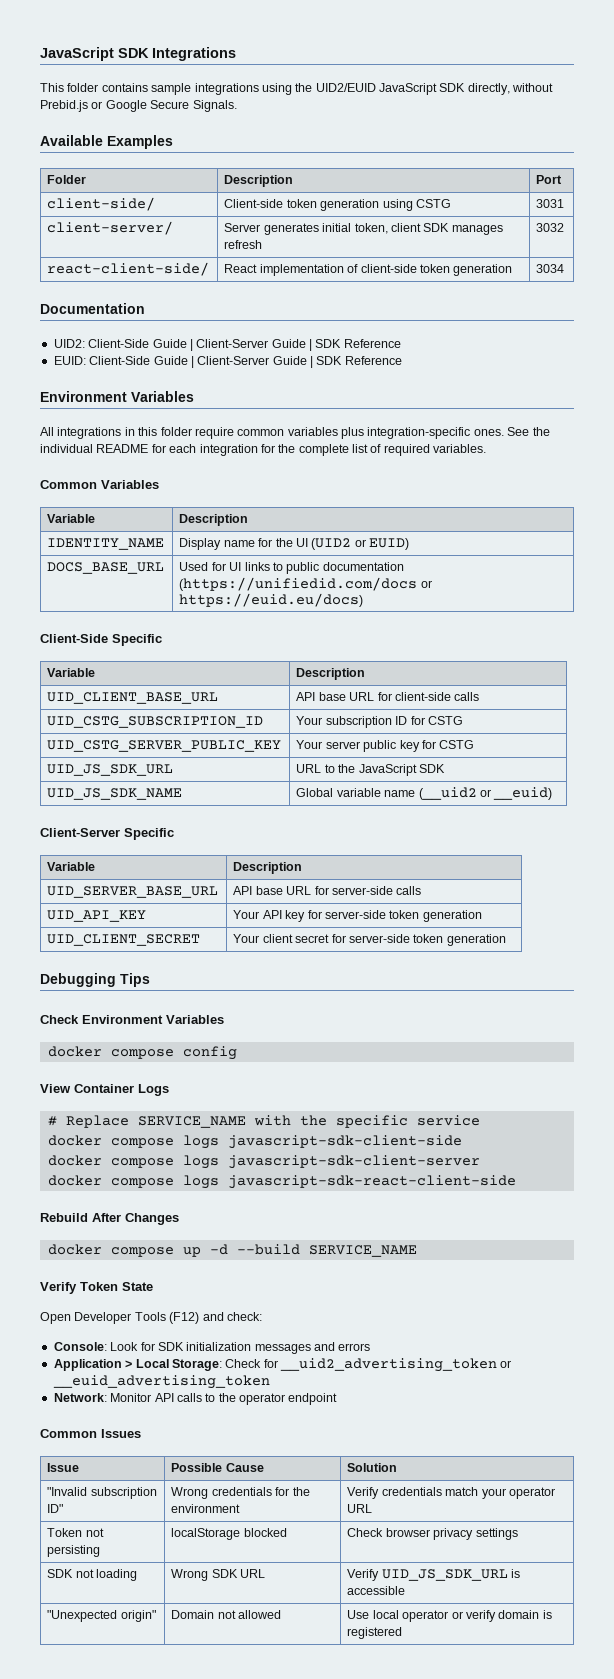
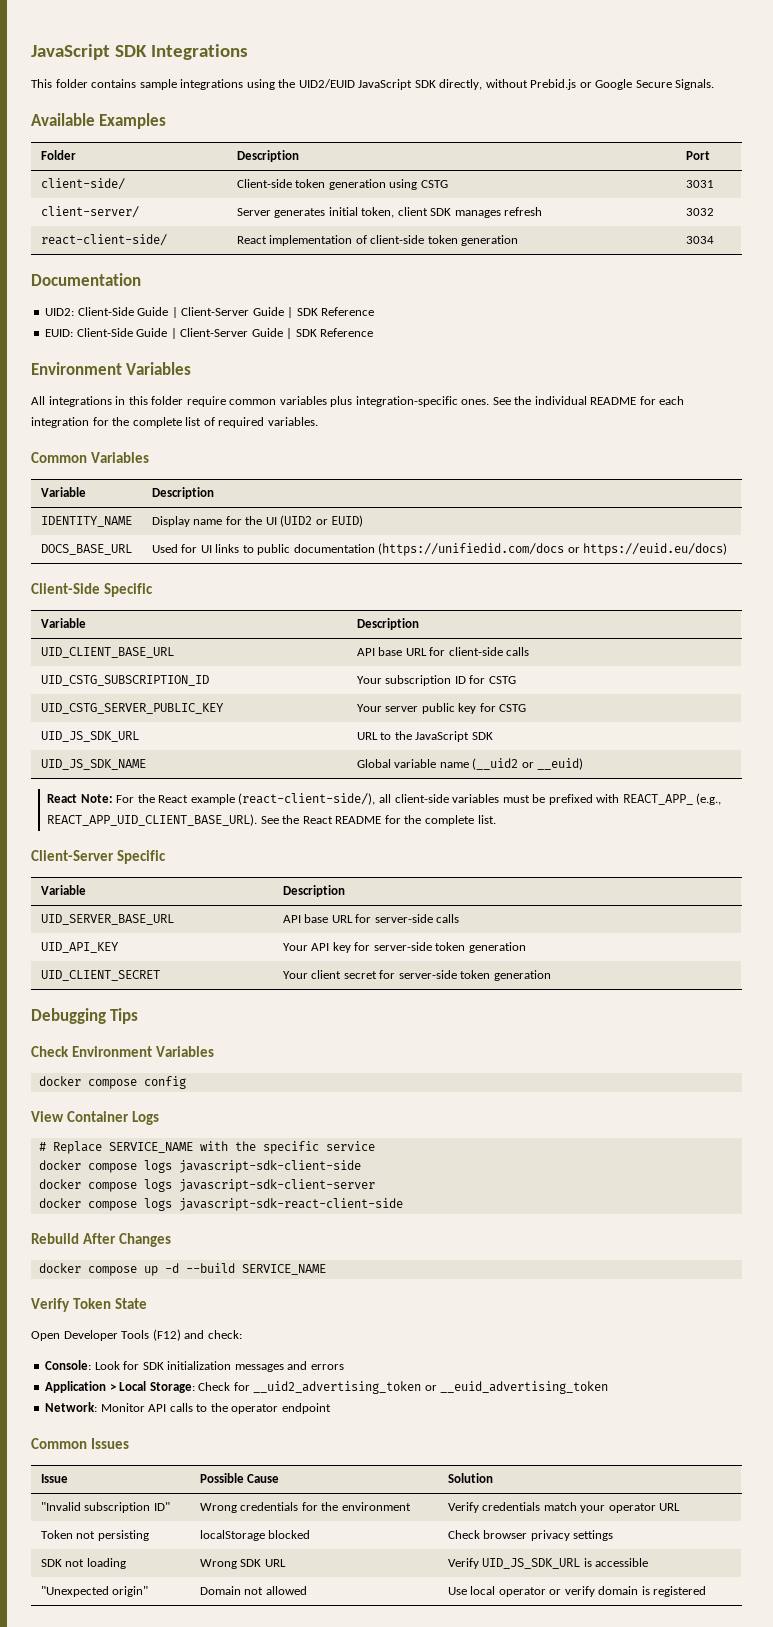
+ React Note: For the React example (react-client-side/), all client-side variables must be prefixed with REACT_APP_ (e.g., REACT_APP_UID_CLIENT_BASE_URL). See the React README for the complete list.

